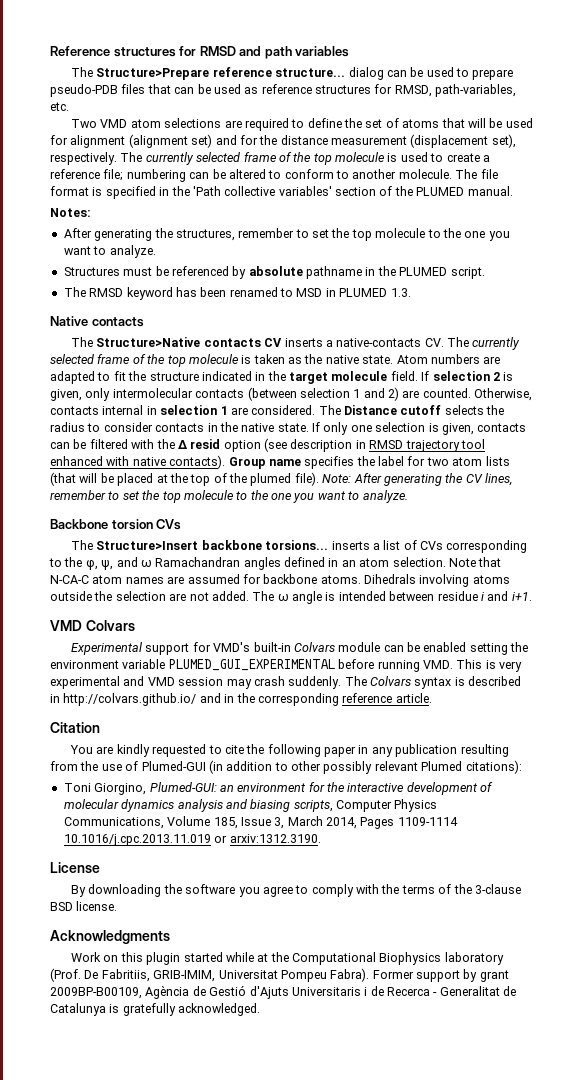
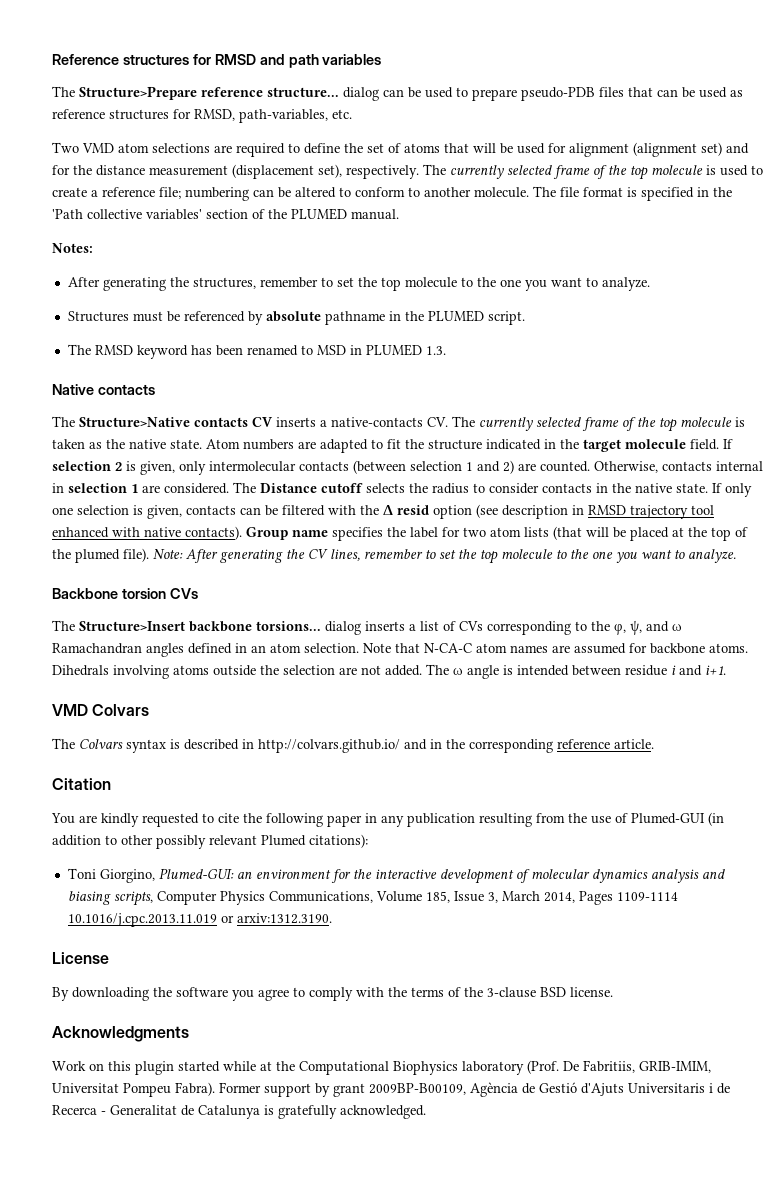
- The Structure>Insert backbone torsions... inserts a list of CVs corresponding to the φ, ψ, and ω Ramachandran angles defined in an atom selection.
+ The Structure>Insert backbone torsions... dialog inserts a list of CVs corresponding to the φ, ψ, and ω Ramachandran angles defined in an atom selection.
- Experimental support for VMD's built-in Colvars module can be enabled setting the environment variable PLUMED_GUI_EXPERIMENTAL before running VMD. This is very experimental and VMD session may crash suddenly.

